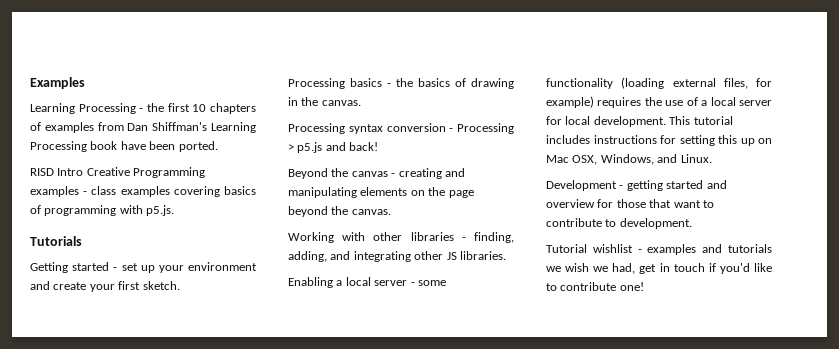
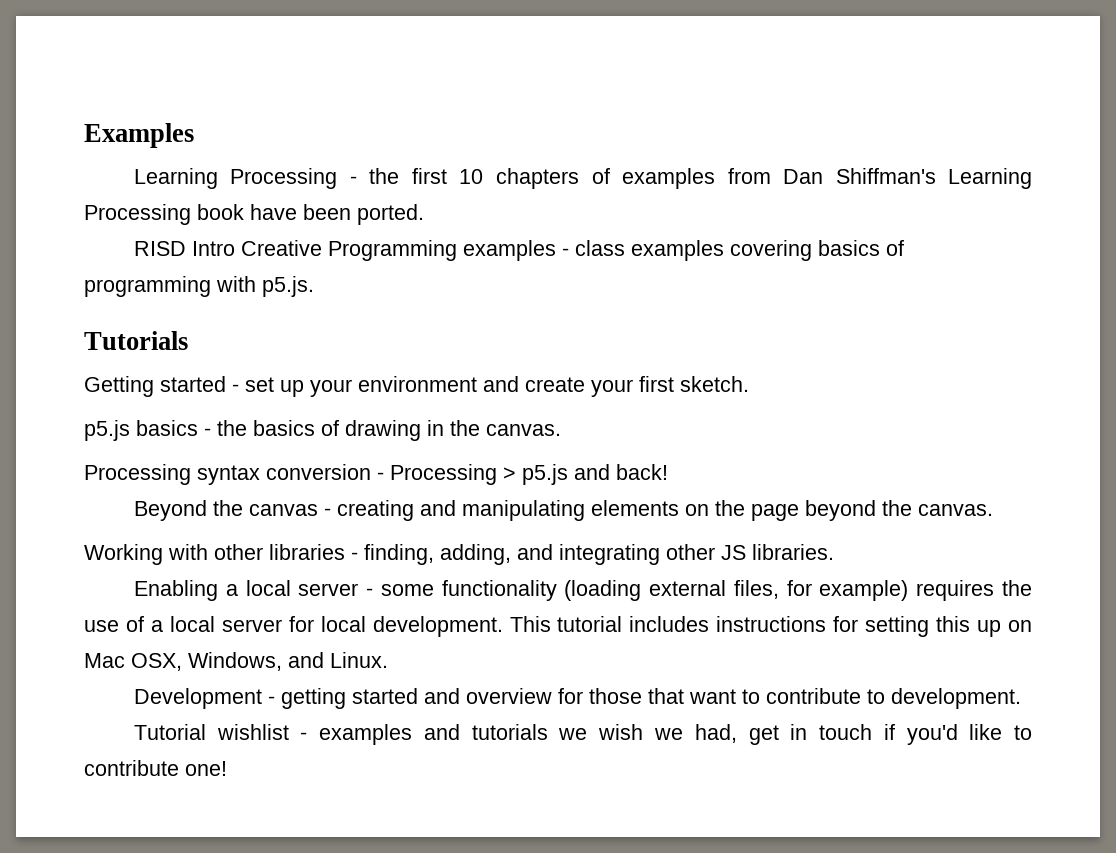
- Processing basics - the basics of drawing in the canvas.
+ p5.js basics - the basics of drawing in the canvas.

